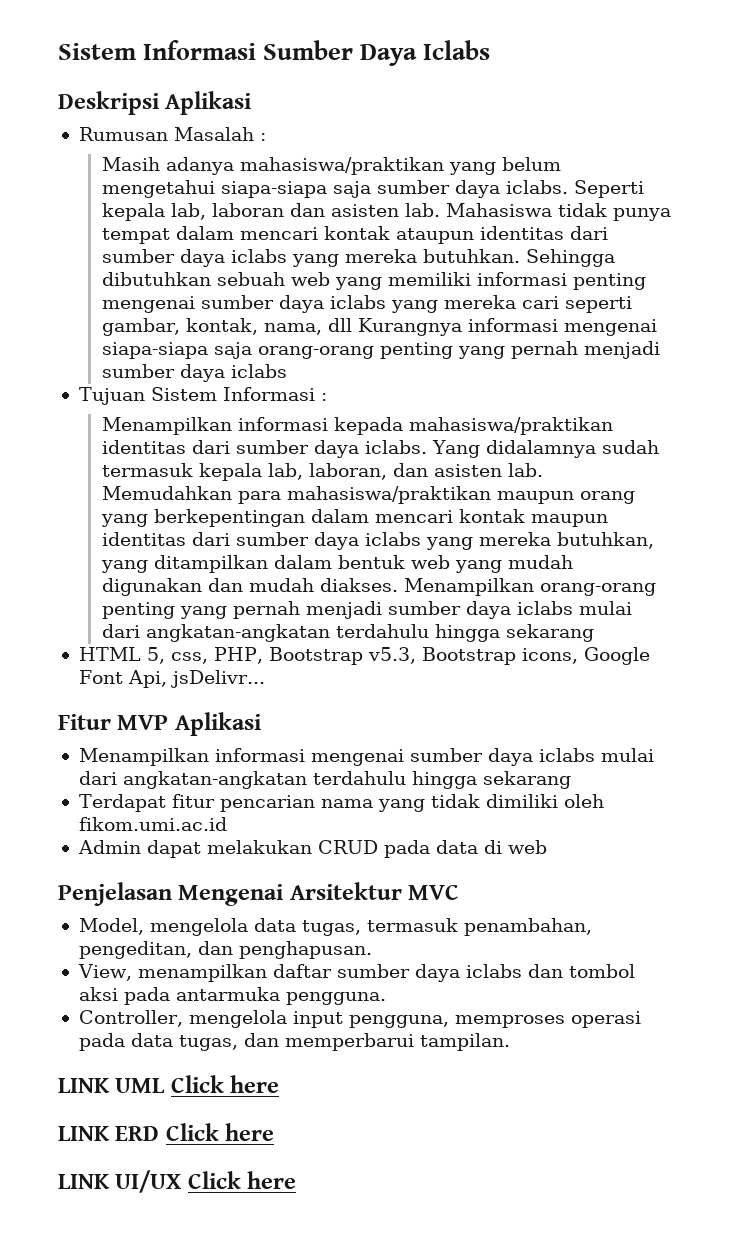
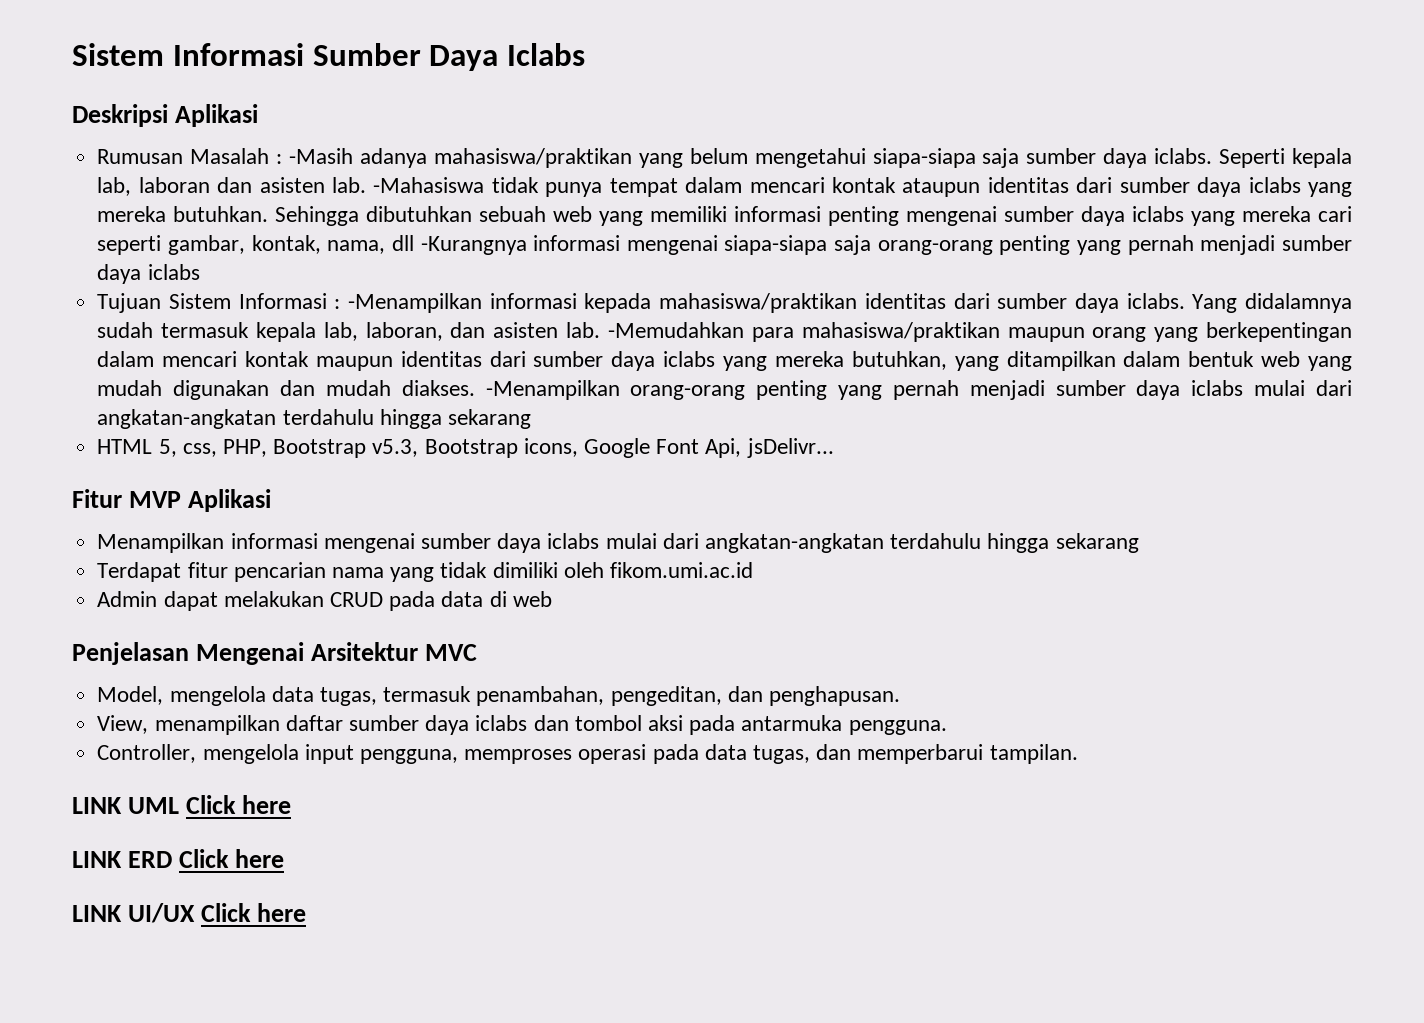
- Rumusan Masalah :
- Masih adanya mahasiswa/praktikan yang belum mengetahui siapa-siapa saja sumber daya iclabs.
+ Rumusan Masalah : -Masih adanya mahasiswa/praktikan yang belum mengetahui siapa-siapa saja sumber daya iclabs.
- Mahasiswa tidak punya tempat dalam mencari kontak ataupun identitas dari sumber daya iclabs yang mereka butuhkan.
+ -Mahasiswa tidak punya tempat dalam mencari kontak ataupun identitas dari sumber daya iclabs yang mereka butuhkan.
- Sehingga dibutuhkan sebuah web yang memiliki informasi penting mengenai sumber daya iclabs yang mereka cari seperti gambar, kontak, nama, dll Kurangnya informasi mengenai siapa-siapa saja orang-orang penting yang pernah menjadi sumber daya iclabs
+ Sehingga dibutuhkan sebuah web yang memiliki informasi penting mengenai sumber daya iclabs yang mereka cari seperti gambar, kontak, nama, dll -Kurangnya informasi mengenai siapa-siapa saja orang-orang penting yang pernah menjadi sumber daya iclabs
- Tujuan Sistem Informasi :
- Menampilkan informasi kepada mahasiswa/praktikan identitas dari sumber daya iclabs.
+ Tujuan Sistem Informasi : -Menampilkan informasi kepada mahasiswa/praktikan identitas dari sumber daya iclabs.
- Memudahkan para mahasiswa/praktikan maupun orang yang berkepentingan dalam mencari kontak maupun identitas dari sumber daya iclabs yang mereka butuhkan, yang ditampilkan dalam bentuk web yang mudah digunakan dan mudah diakses.
+ -Memudahkan para mahasiswa/praktikan maupun orang yang berkepentingan dalam mencari kontak maupun identitas dari sumber daya iclabs yang mereka butuhkan, yang ditampilkan dalam bentuk web yang mudah digunakan dan mudah diakses.
- Menampilkan orang-orang penting yang pernah menjadi sumber daya iclabs mulai dari angkatan-angkatan terdahulu hingga sekarang
+ -Menampilkan orang-orang penting yang pernah menjadi sumber daya iclabs mulai dari angkatan-angkatan terdahulu hingga sekarang

